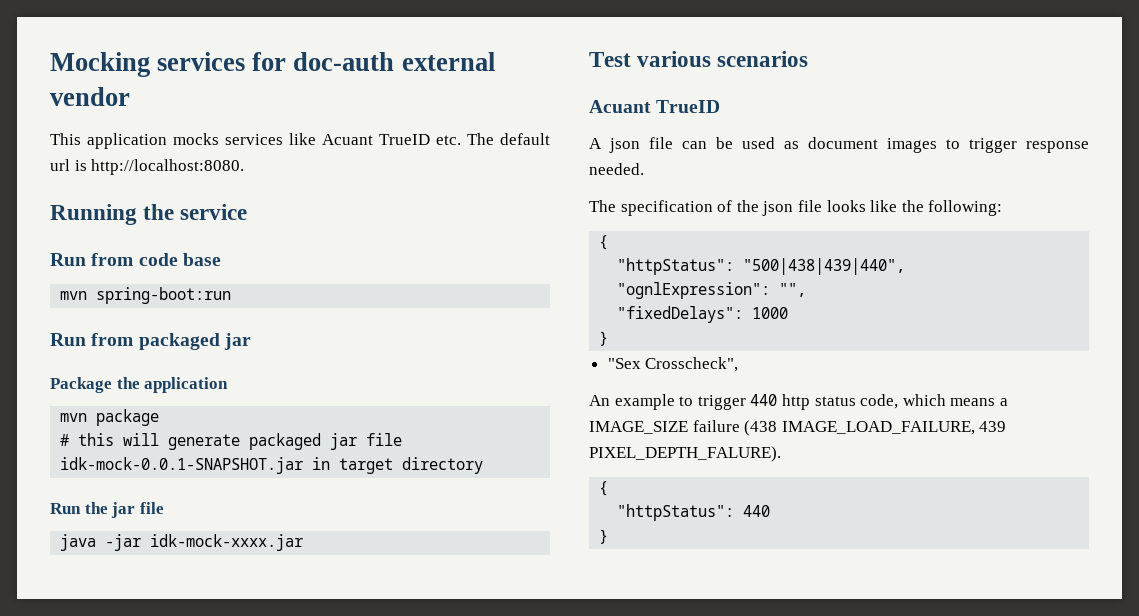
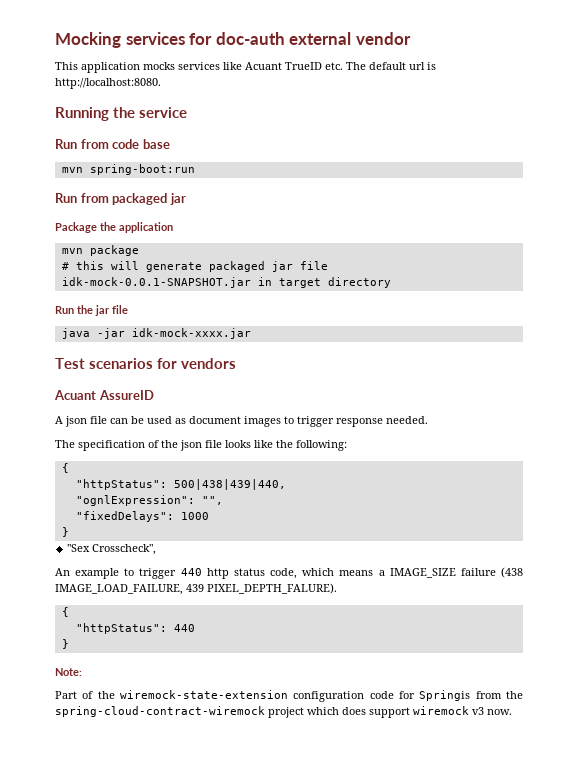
- Test various scenarios
- Acuant TrueID
+ Test scenarios for vendors
+ Acuant AssureID
- "httpStatus": "500|438|439|440",
+ "httpStatus": 500|438|439|440,
+ Note:
+ Part of the wiremock-state-extension configuration code for Springis from the spring-cloud-contract-wiremock project which does support wiremock v3 now.

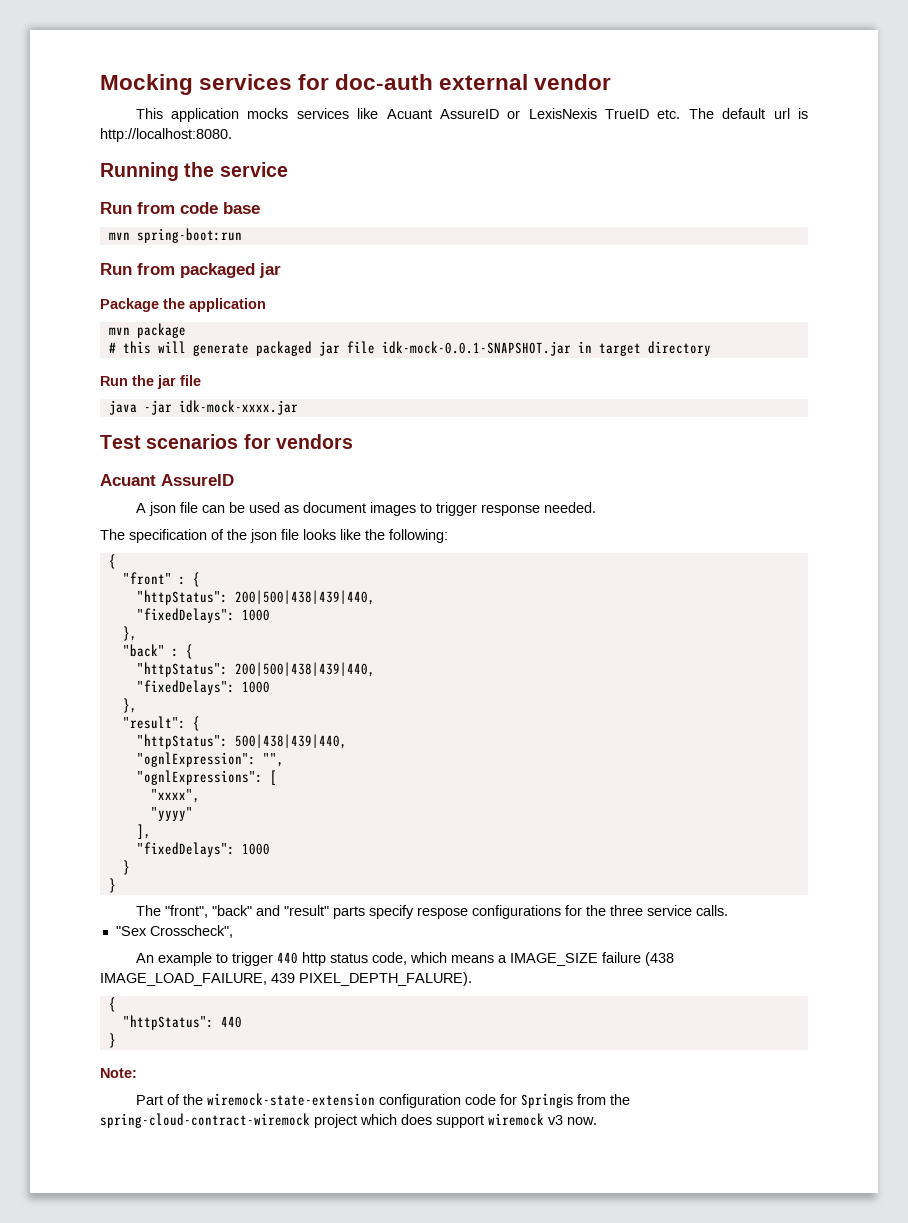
- This application mocks services like Acuant TrueID etc. The default url is http://localhost:8080.
+ This application mocks services like Acuant AssureID or LexisNexis TrueID etc. The default url is http://localhost:8080.
+ "front" : {
+ "httpStatus": 200|500|438|439|440,
+ "fixedDelays": 1000
+ },
+ "back" : {
+ "httpStatus": 200|500|438|439|440,
+ "fixedDelays": 1000
+ },
+ "result": {
  "httpStatus": 500|438|439|440,
  "ognlExpression": "",
+ "ognlExpressions": [
+ "xxxx",
+ "yyyy"
+ ],
  "fixedDelays": 1000
  }
+ }
+ The "front", "back" and "result" parts specify respose configurations for the three service calls.

